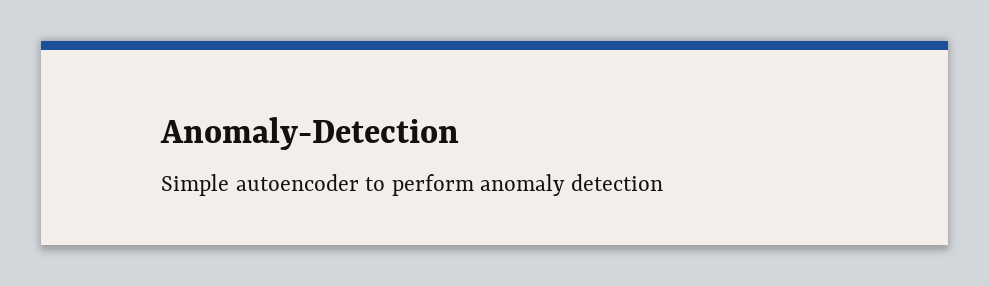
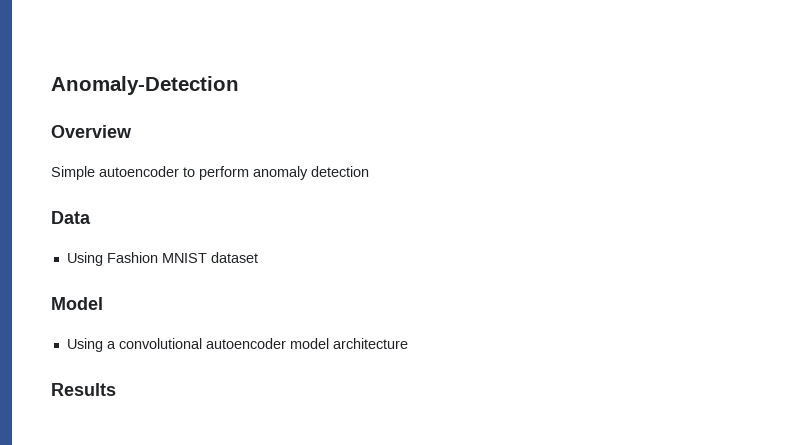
+ Overview
+ Data
+ Using Fashion MNIST dataset
+ Model
+ Using a convolutional autoencoder model architecture
+ Results

